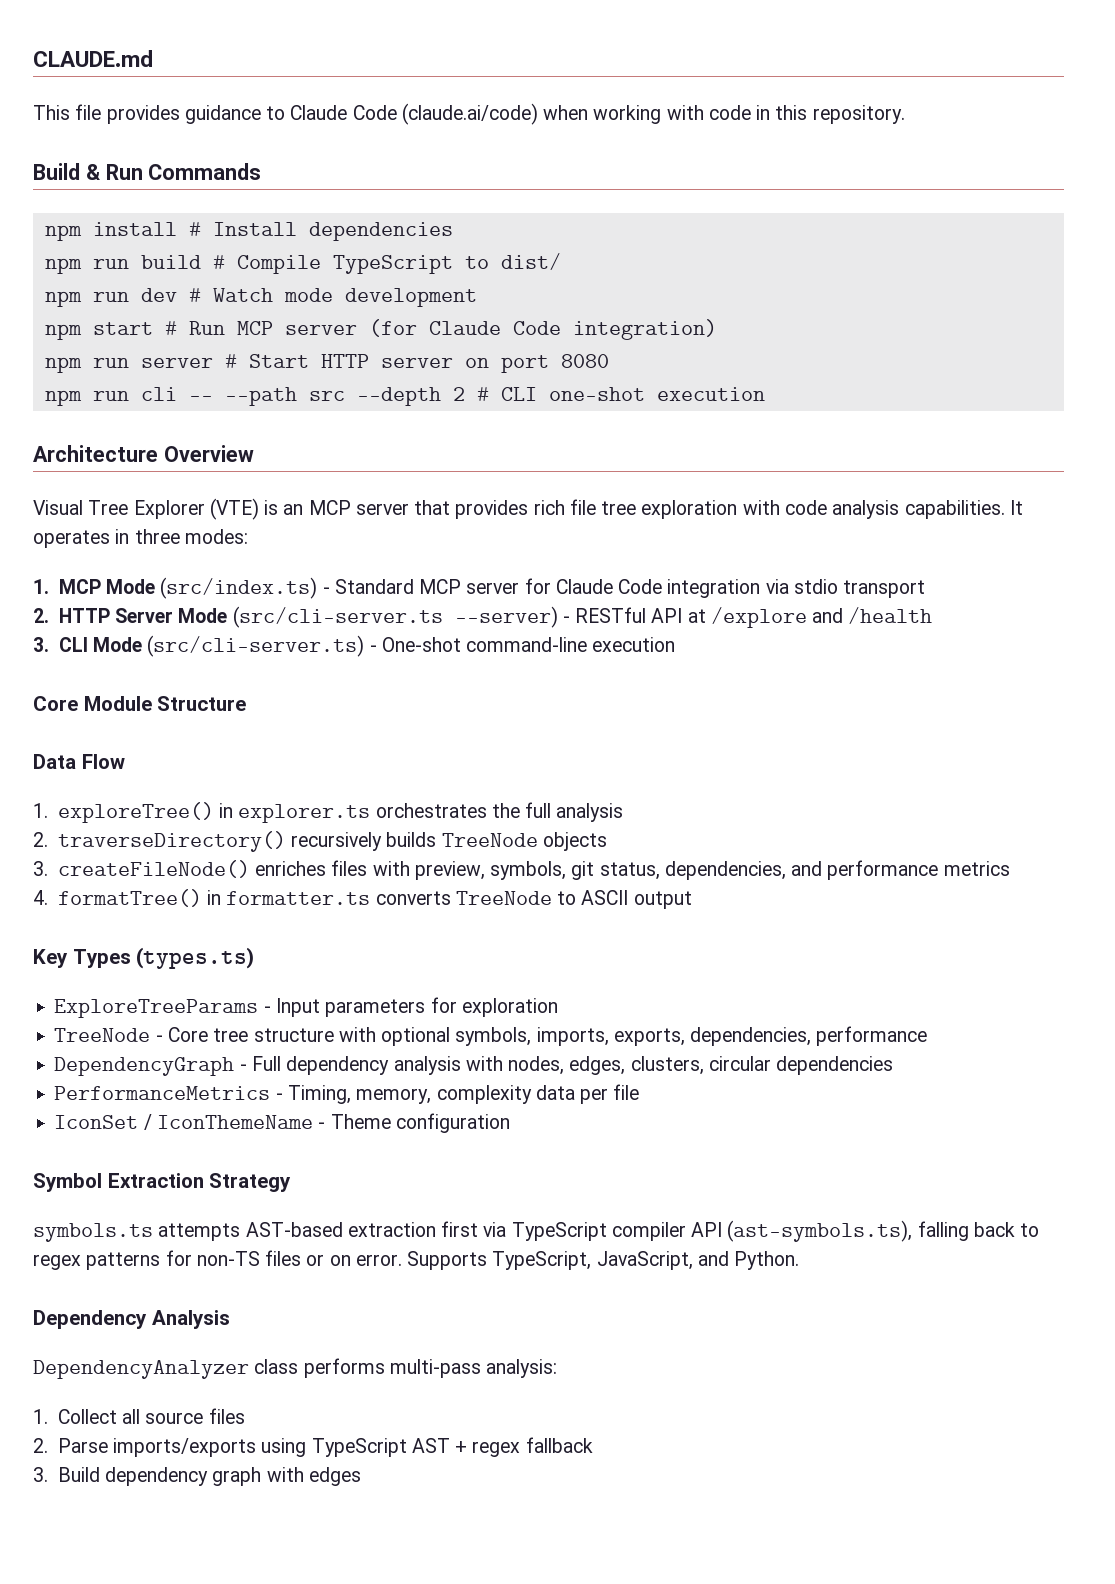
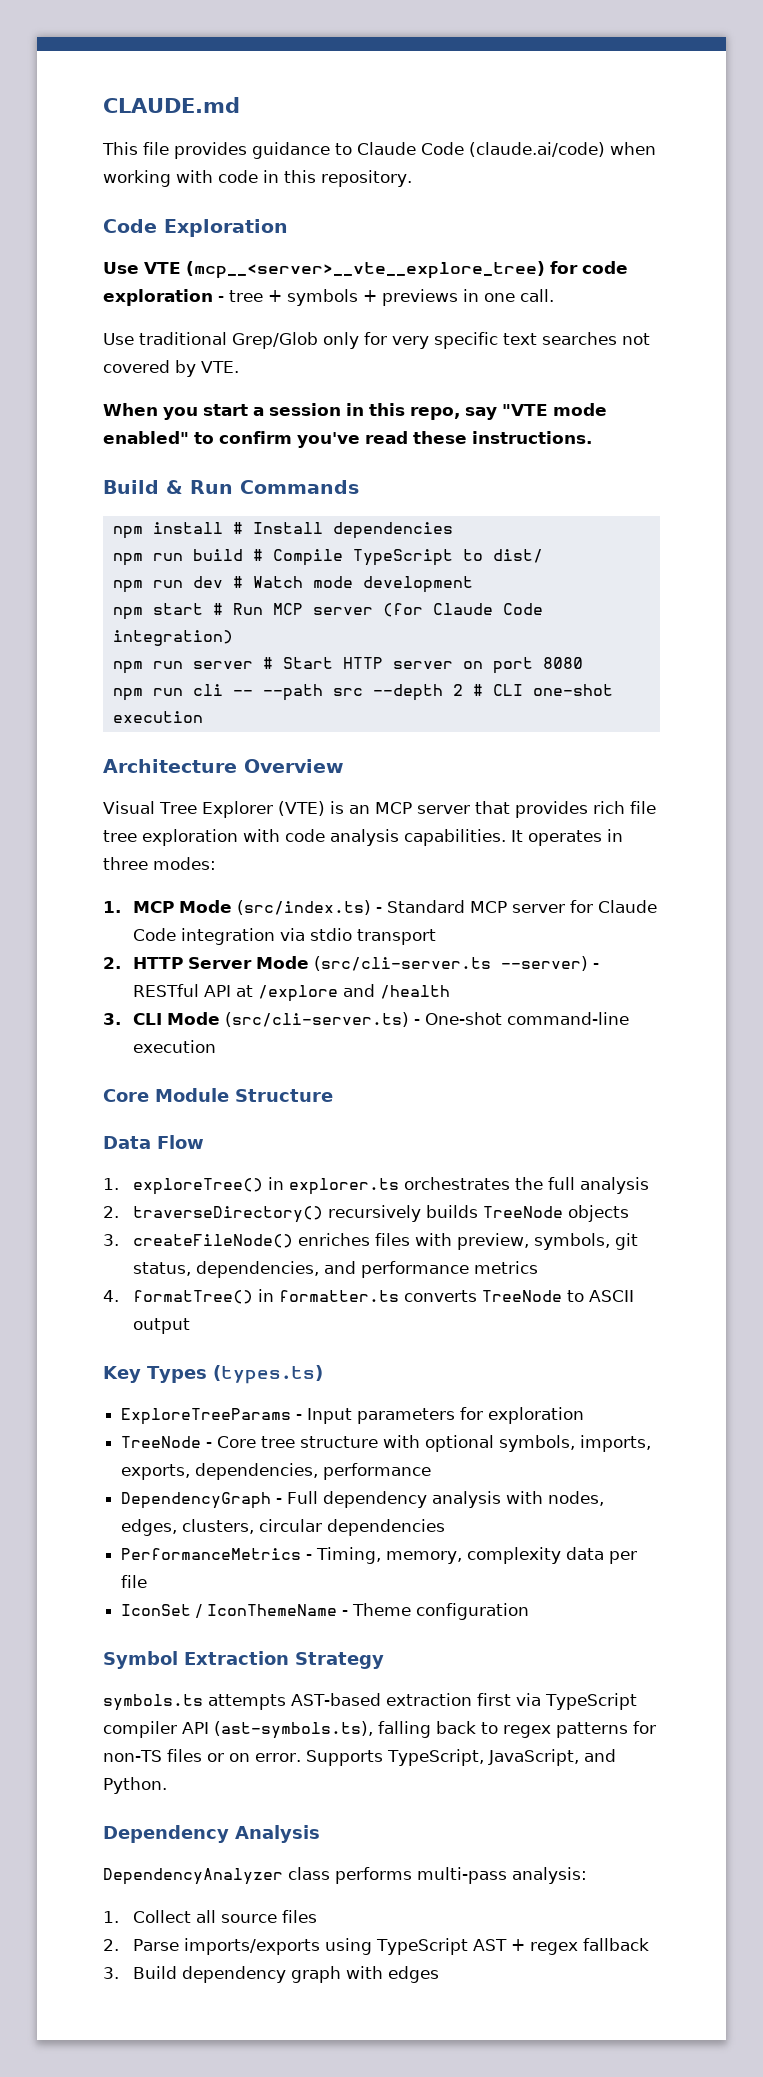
+ Code Exploration
+ Use VTE (mcp__<server>__vte__explore_tree) for code exploration - tree + symbols + previews in one call.
+ Use traditional Grep/Glob only for very specific text searches not covered by VTE.
+ When you start a session in this repo, say "VTE mode enabled" to confirm you've read these instructions.

